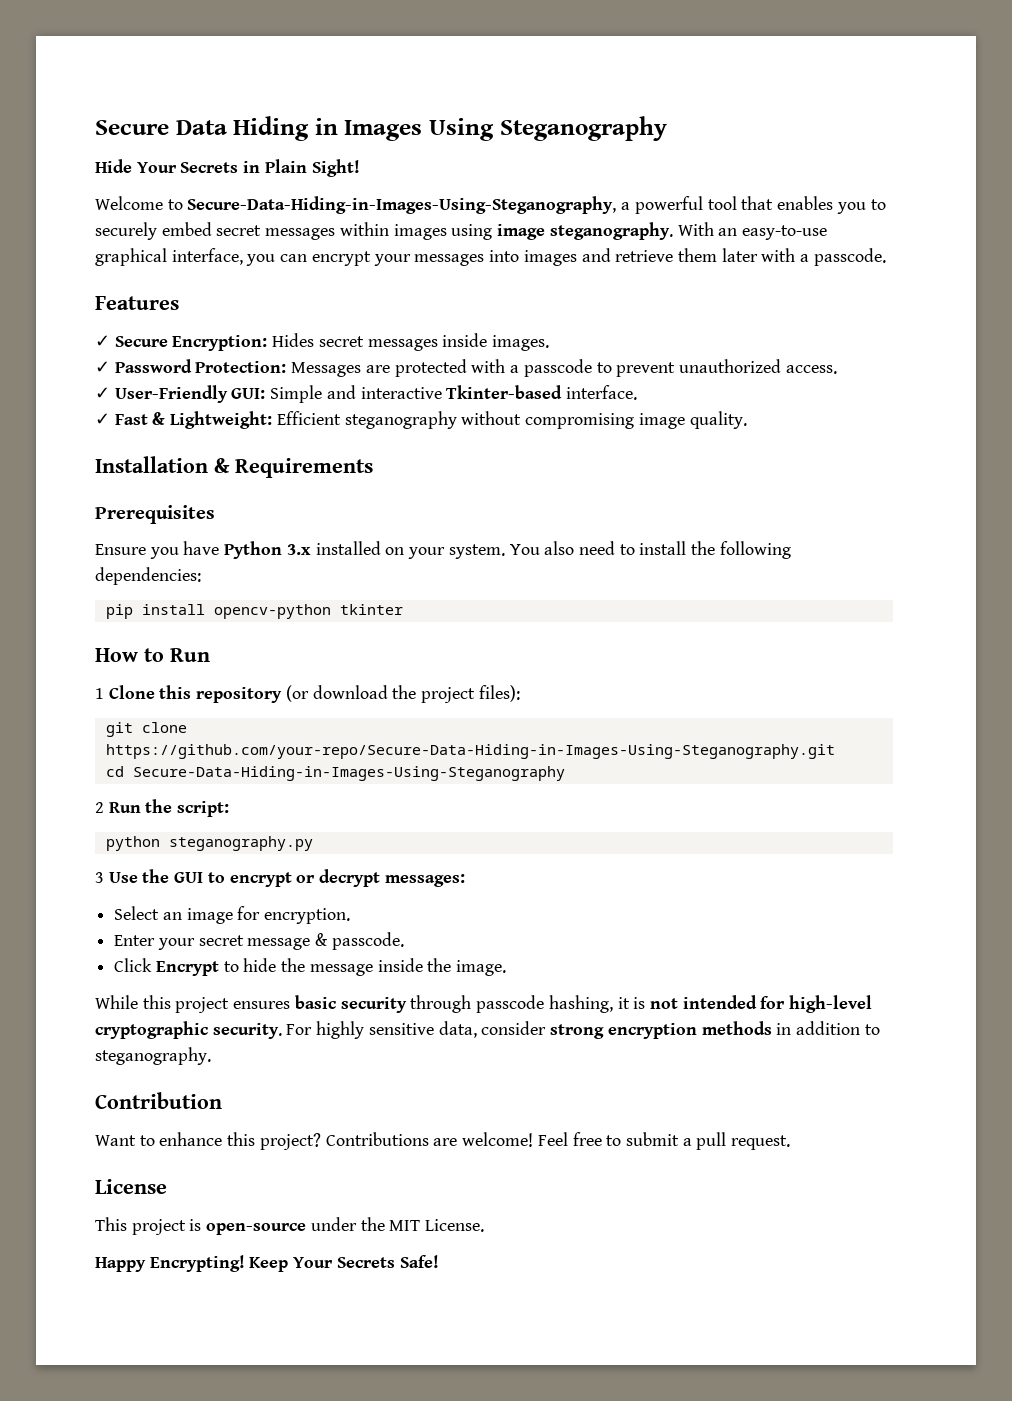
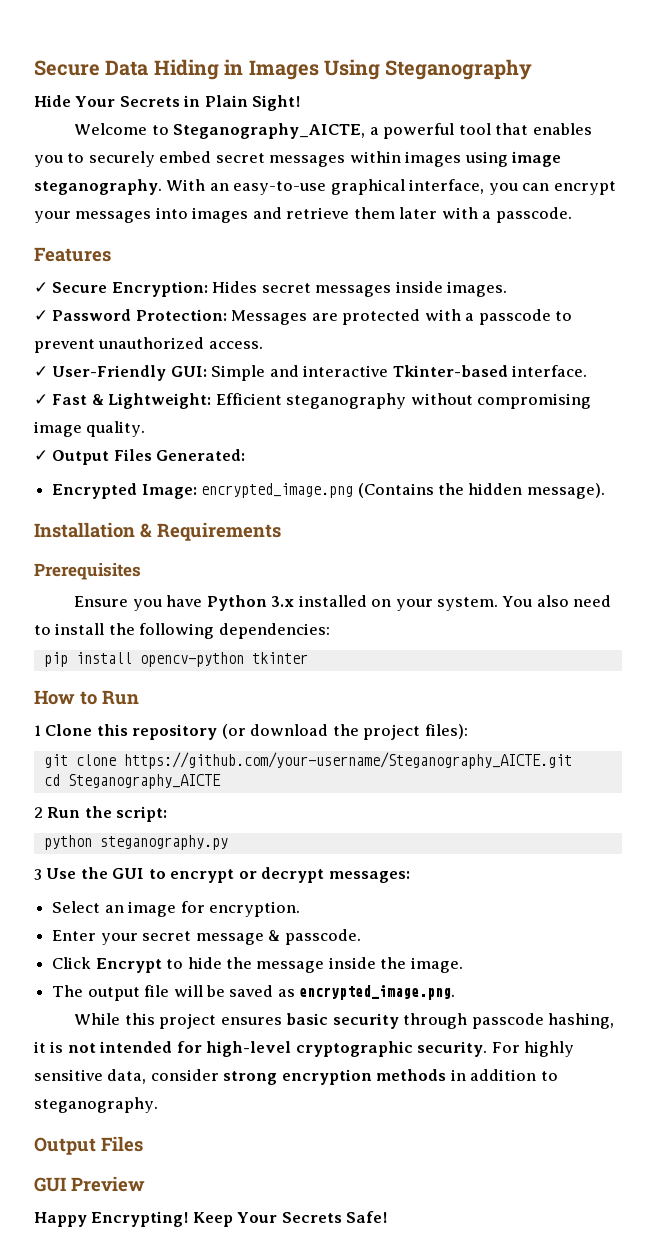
- Welcome to Secure-Data-Hiding-in-Images-Using-Steganography, a powerful tool that enables you to securely embed secret messages within images using image steganography.
+ Welcome to Steganography_AICTE, a powerful tool that enables you to securely embed secret messages within images using image steganography.
+ ✓ Output Files Generated:
+ Encrypted Image: encrypted_image.png (Contains the hidden message).
- git clone https://github.com/your-repo/Secure-Data-Hiding-in-Images-Using-Steganography.git
+ git clone https://github.com/your-username/Steganography_AICTE.git
- cd Secure-Data-Hiding-in-Images-Using-Steganography
+ cd Steganography_AICTE
+ The output file will be saved as encrypted_image.png.
  For highly sensitive data, consider strong encryption methods in addition to steganography.
- Contribution
- Want to enhance this project? Contributions are welcome! Feel free to submit a pull request.
- License
- This project is open-source under the MIT License.
+ Output Files
+ GUI Preview

